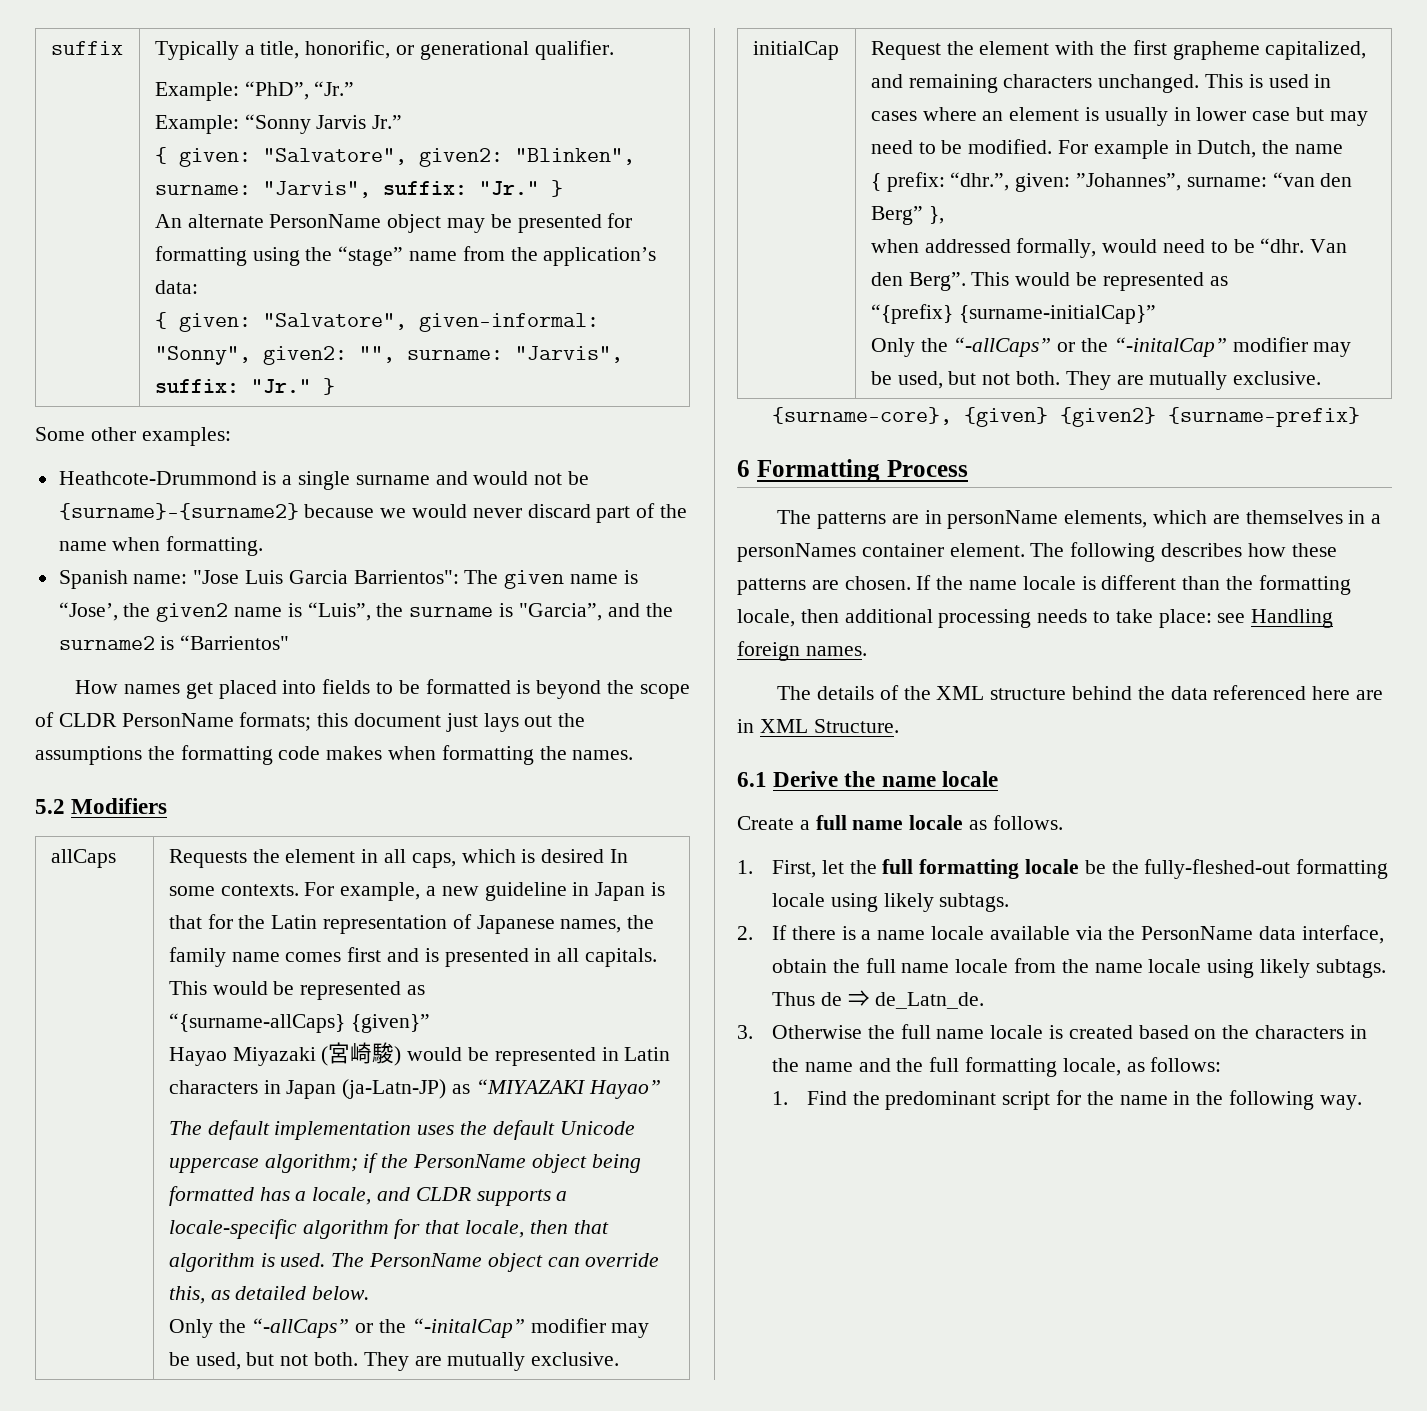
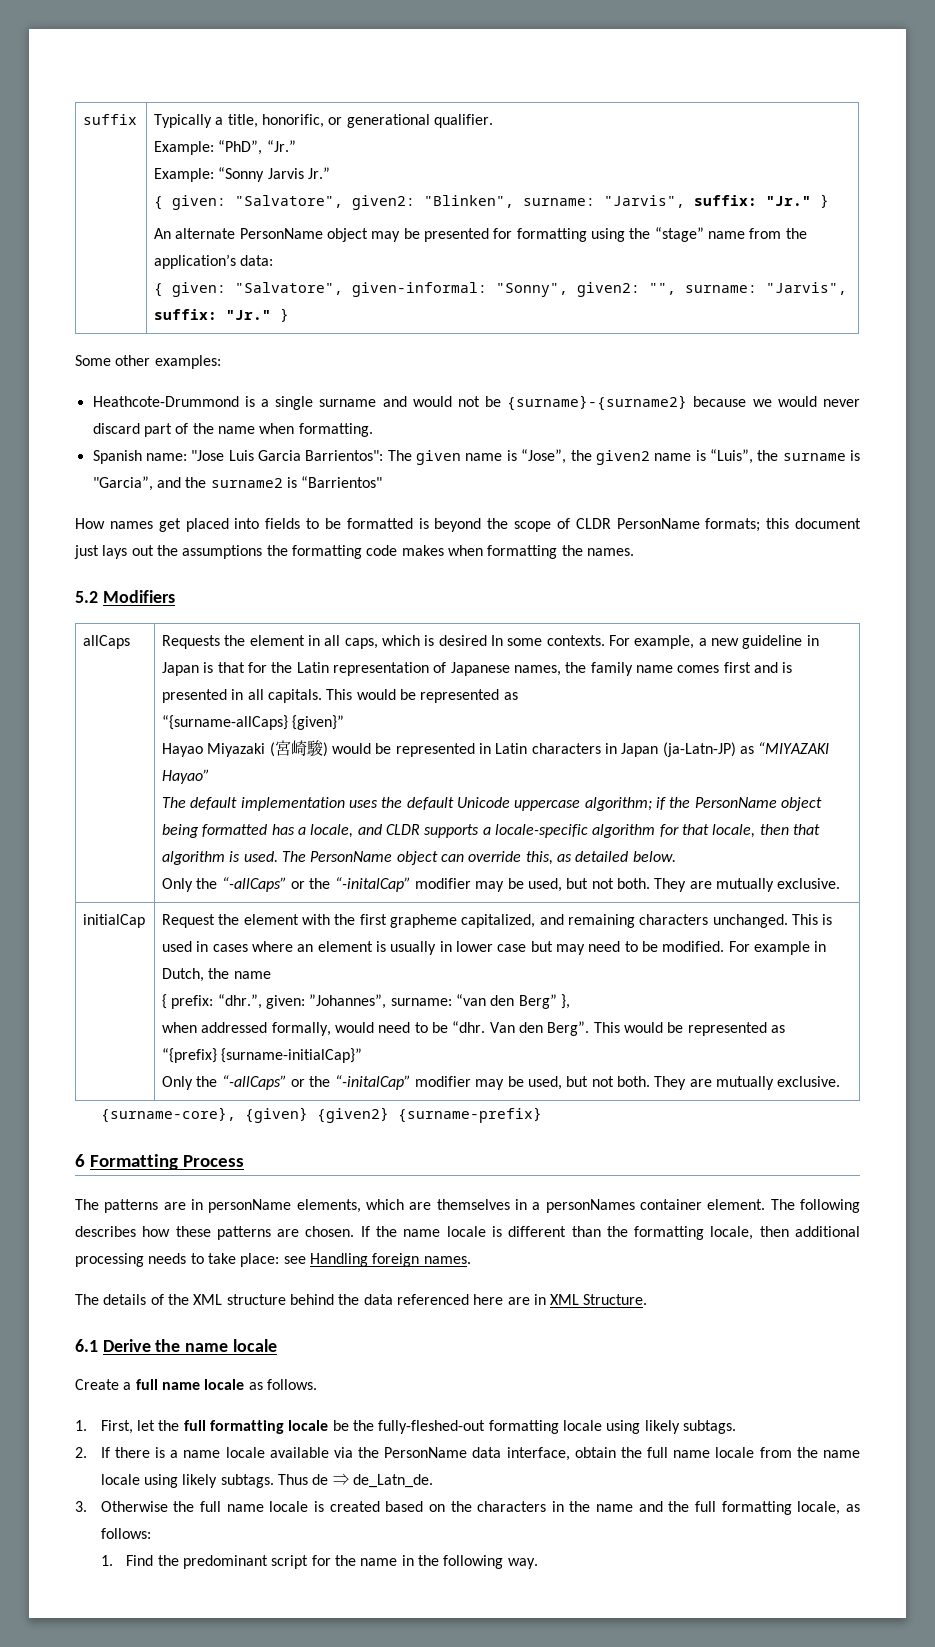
- Spanish name: "Jose Luis Garcia Barrientos": The given name is “Jose’, the given2 name is “Luis”, the surname is "Garcia”, and the surname2 is “Barrientos"
+ Spanish name: "Jose Luis Garcia Barrientos": The given name is “Jose”, the given2 name is “Luis”, the surname is "Garcia”, and the surname2 is “Barrientos"

